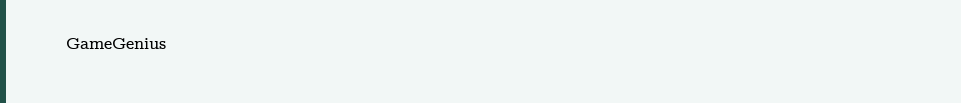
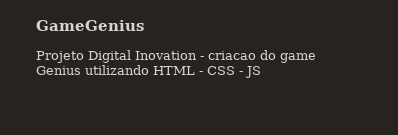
+ Projeto Digital Inovation - criacao do game Genius utilizando HTML - CSS - JS

